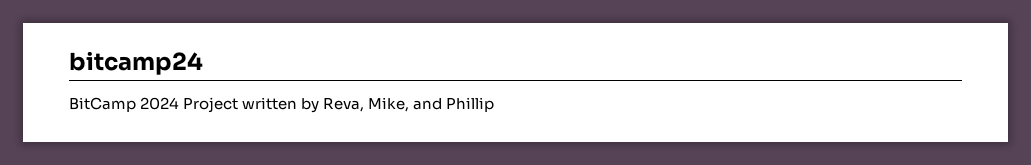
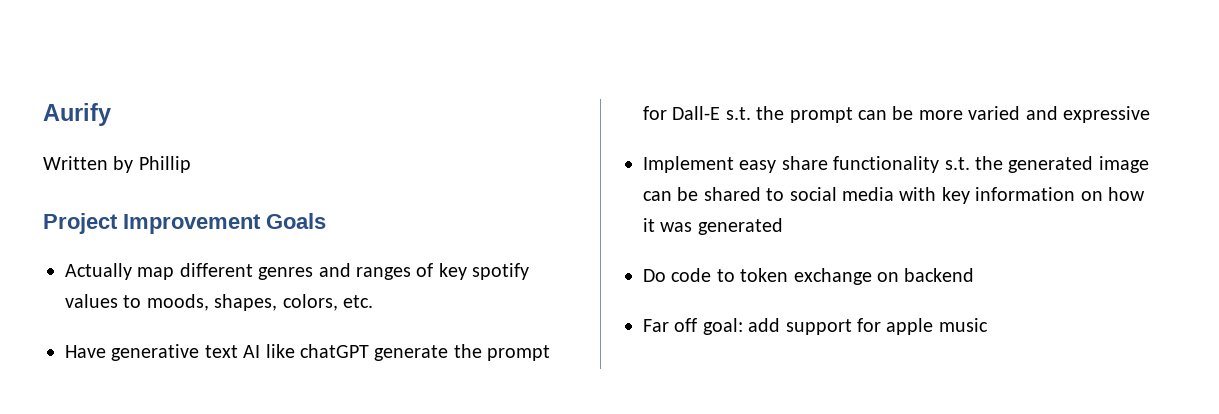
- bitcamp24
- BitCamp 2024 Project written by Reva, Mike, and Phillip
+ Aurify
+ Written by Phillip
+ Project Improvement Goals
+ Actually map different genres and ranges of key spotify values to moods, shapes, colors, etc.
+ Have generative text AI like chatGPT generate the prompt for Dall-E s.t. the prompt can be more varied and expressive
+ Implement easy share functionality s.t. the generated image can be shared to social media with key information on how it was generated
+ Do code to token exchange on backend
+ Far off goal: add support for apple music

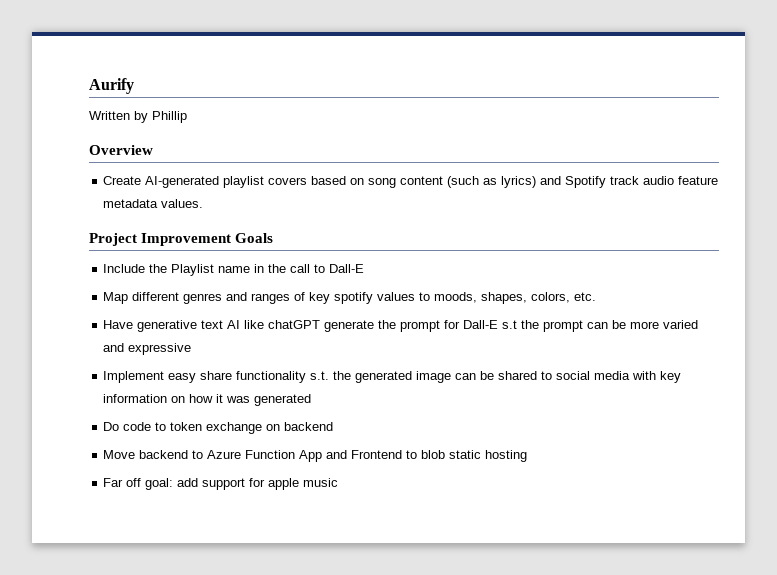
+ Overview
+ Create AI-generated playlist covers based on song content (such as lyrics) and Spotify track audio feature metadata values.
  Project Improvement Goals
- Actually map different genres and ranges of key spotify values to moods, shapes, colors, etc.
+ Include the Playlist name in the call to Dall-E
+ Map different genres and ranges of key spotify values to moods, shapes, colors, etc.
- Have generative text AI like chatGPT generate the prompt for Dall-E s.t. the prompt can be more varied and expressive
+ Have generative text AI like chatGPT generate the prompt for Dall-E s.t the prompt can be more varied and expressive
+ Move backend to Azure Function App and Frontend to blob static hosting

